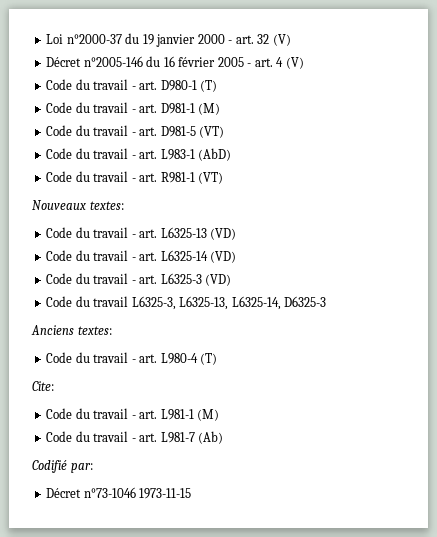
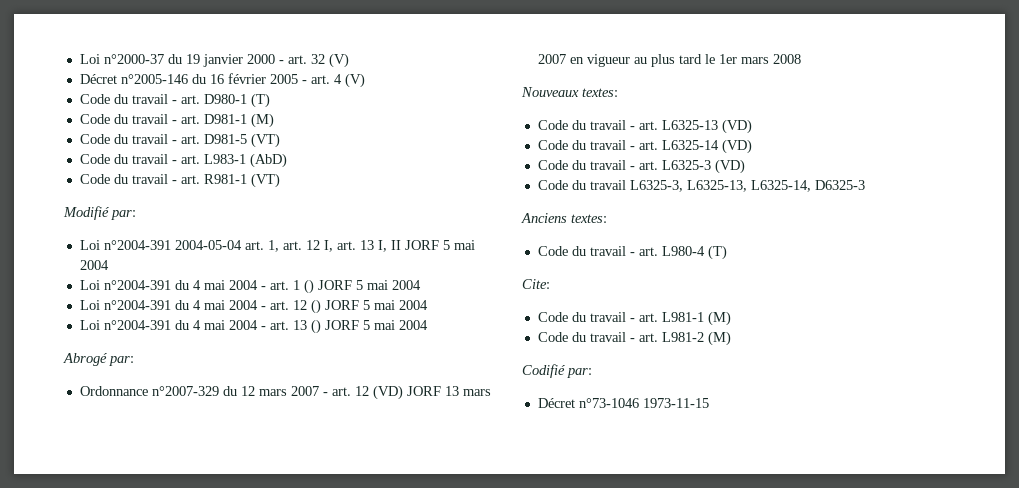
+ Modifié par:
+ Loi n°2004-391 2004-05-04 art. 1, art. 12 I, art. 13 I, II JORF 5 mai 2004
+ Loi n°2004-391 du 4 mai 2004 - art. 1 () JORF 5 mai 2004
+ Loi n°2004-391 du 4 mai 2004 - art. 12 () JORF 5 mai 2004
+ Loi n°2004-391 du 4 mai 2004 - art. 13 () JORF 5 mai 2004
+ Abrogé par:
+ Ordonnance n°2007-329 du 12 mars 2007 - art. 12 (VD) JORF 13 mars 2007 en vigueur au plus tard le 1er mars 2008
- Code du travail - art. L981-7 (Ab)
+ Code du travail - art. L981-2 (M)

